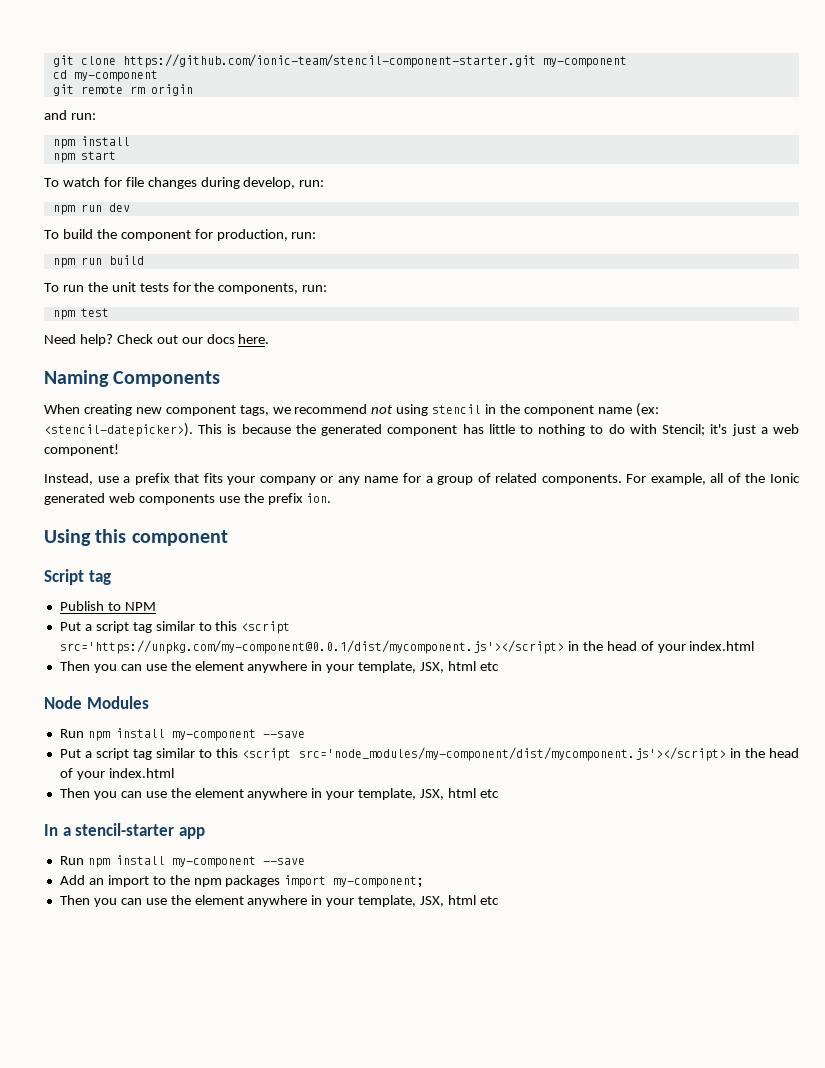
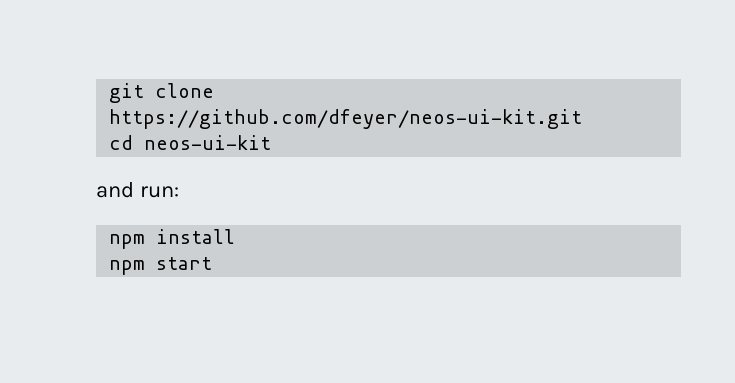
- git clone https://github.com/ionic-team/stencil-component-starter.git my-component
+ git clone https://github.com/dfeyer/neos-ui-kit.git
- cd my-component
- git remote rm origin
+ cd neos-ui-kit
- To watch for file changes during develop, run:
- npm run dev
- To build the component for production, run:
- npm run build
- To run the unit tests for the components, run:
- npm test
- Need help? Check out our docs here.
- Naming Components
- When creating new component tags, we recommend not using stencil in the component name (ex: <stencil-datepicker>). This is because the generated component has little to nothing to do with Stencil; it's just a web component!
- Instead, use a prefix that fits your company or any name for a group of related components. For example, all of the Ionic generated web components use the prefix ion.
- Using this component
- Script tag
- Publish to NPM
- Put a script tag similar to this <script src='https://unpkg.com/my-component@0.0.1/dist/mycomponent.js'></script> in the head of your index.html
- Then you can use the element anywhere in your template, JSX, html etc
- Node Modules
- Run npm install my-component --save
- Put a script tag similar to this <script src='node_modules/my-component/dist/mycomponent.js'></script> in the head of your index.html
- Then you can use the element anywhere in your template, JSX, html etc
- In a stencil-starter app
- Run npm install my-component --save
- Add an import to the npm packages import my-component;
- Then you can use the element anywhere in your template, JSX, html etc

